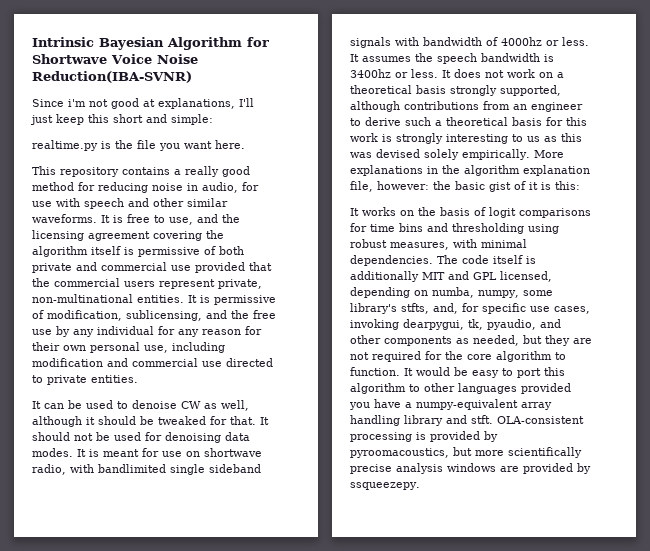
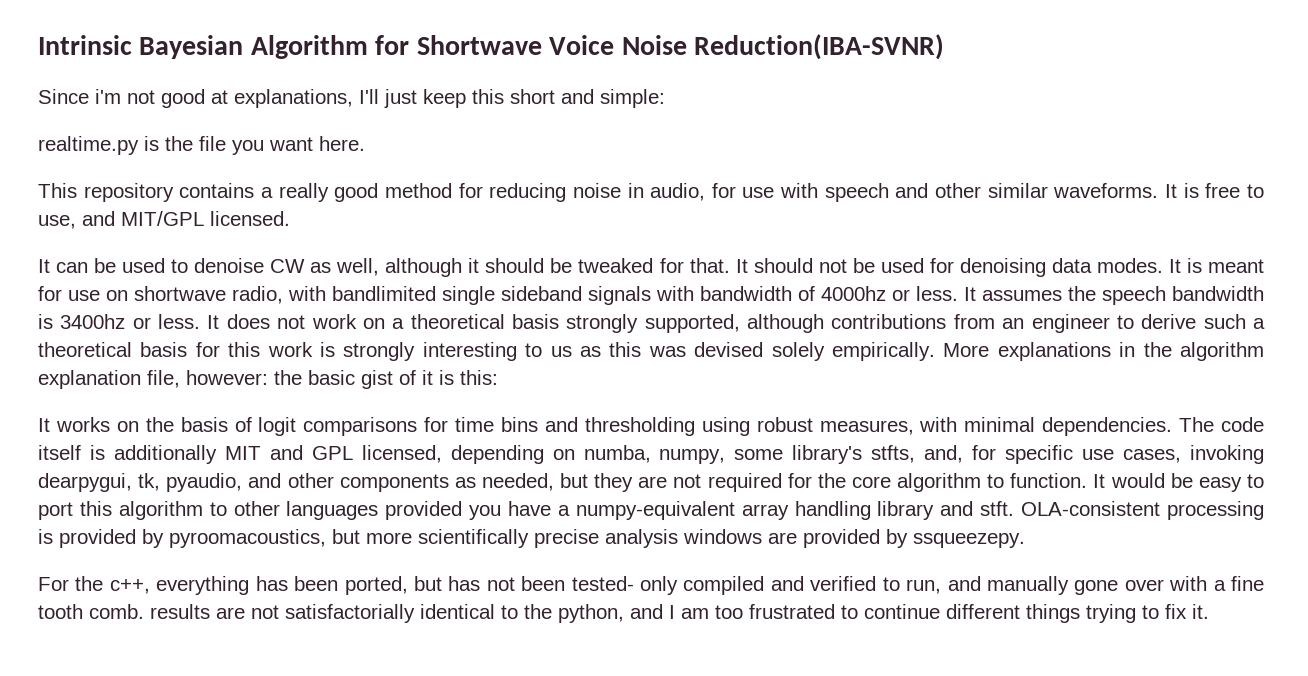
- It is free to use, and the licensing agreement covering the algorithm itself is permissive of both private and commercial use provided that the commercial users represent private, non-multinational entities. It is permissive of modification, sublicensing, and the free use by any individual for any reason for their own personal use, including modification and commercial use directed to private entities.
+ It is free to use, and MIT/GPL licensed.
+ For the c++, everything has been ported, but has not been tested- only compiled and verified to run, and manually gone over with a fine tooth comb. results are not satisfactorially identical to the python, and I am too frustrated to continue different things trying to fix it.

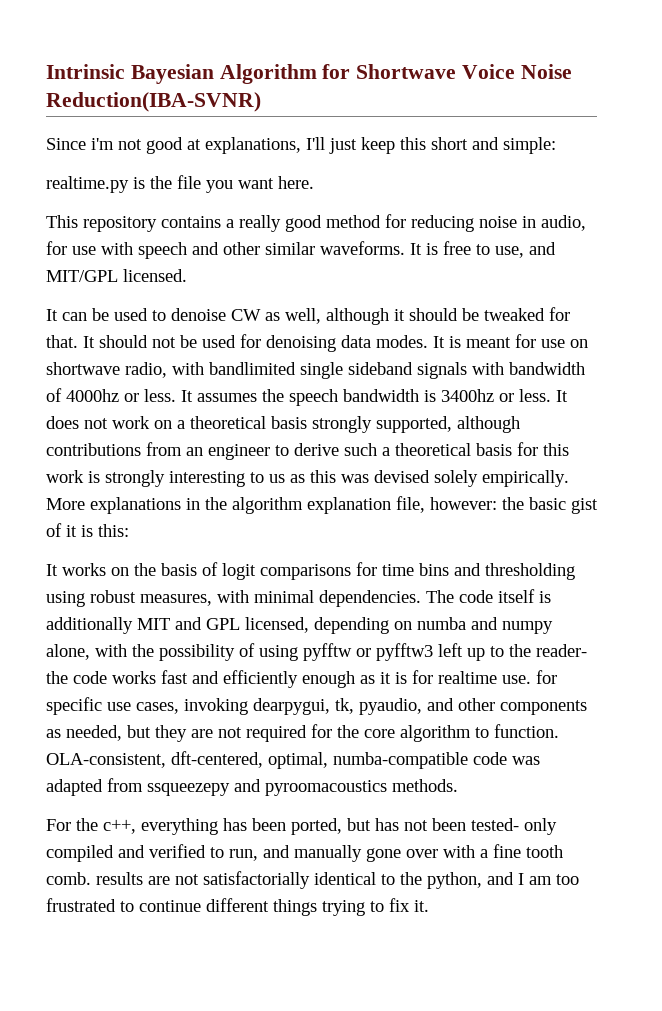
- The code itself is additionally MIT and GPL licensed, depending on numba, numpy, some library's stfts, and, for specific use cases, invoking dearpygui, tk, pyaudio, and other components as needed, but they are not required for the core algorithm to function.
+ The code itself is additionally MIT and GPL licensed, depending on numba and numpy alone, with the possibility of using pyfftw or pyfftw3 left up to the reader- the code works fast and efficiently enough as it is for realtime use. for specific use cases, invoking dearpygui, tk, pyaudio, and other components as needed, but they are not required for the core algorithm to function.
- It would be easy to port this algorithm to other languages provided you have a numpy-equivalent array handling library and stft. OLA-consistent processing is provided by pyroomacoustics, but more scientifically precise analysis windows are provided by ssqueezepy.
+ OLA-consistent, dft-centered, optimal, numba-compatible code was adapted from ssqueezepy and pyroomacoustics methods.

